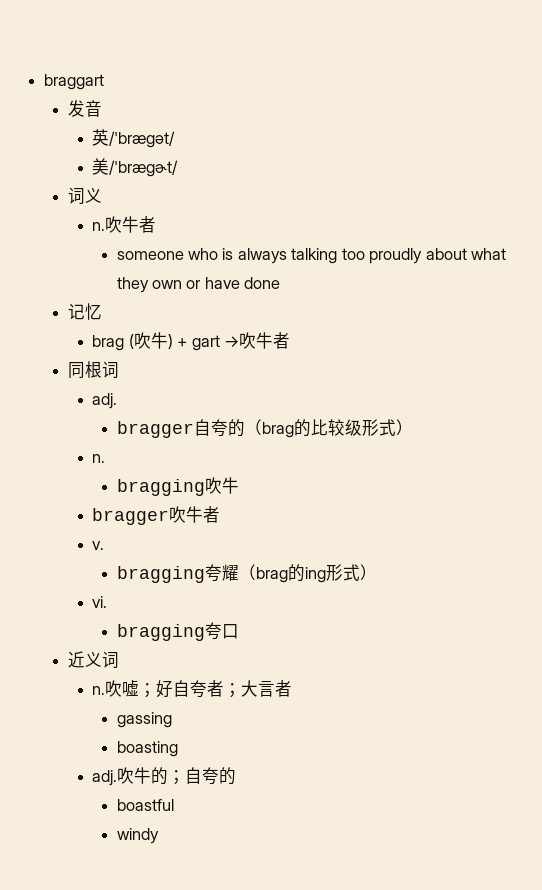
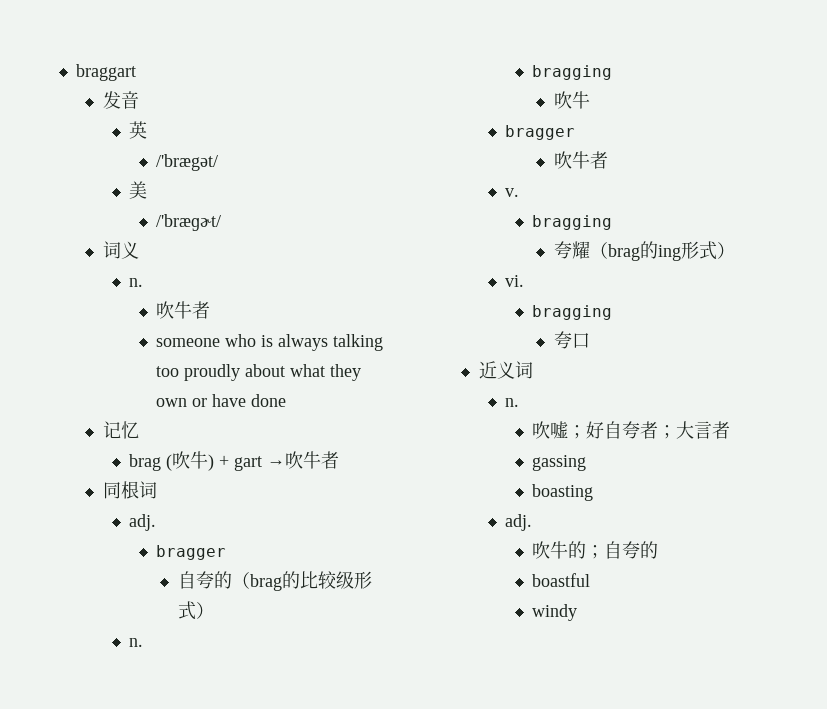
- 英/'brægət/
+ 英
+ /'brægət/
- 美/'bræɡɚt/
+ 美
+ /'bræɡɚt/
  词义
- n.吹牛者
+ n.
+ 吹牛者
  同根词
  adj.
- bragger自夸的（brag的比较级形式）
+ bragger
+ 自夸的（brag的比较级形式）
  n.
- bragging吹牛
- bragger吹牛者
+ bragging
+ 吹牛
+ bragger
+ 吹牛者
  v.
- bragging夸耀（brag的ing形式）
+ bragging
+ 夸耀（brag的ing形式）
  vi.
- bragging夸口
+ bragging
+ 夸口
  近义词
- n.吹嘘；好自夸者；大言者
+ n.
+ 吹嘘；好自夸者；大言者
  boasting
- adj.吹牛的；自夸的
+ adj.
+ 吹牛的；自夸的

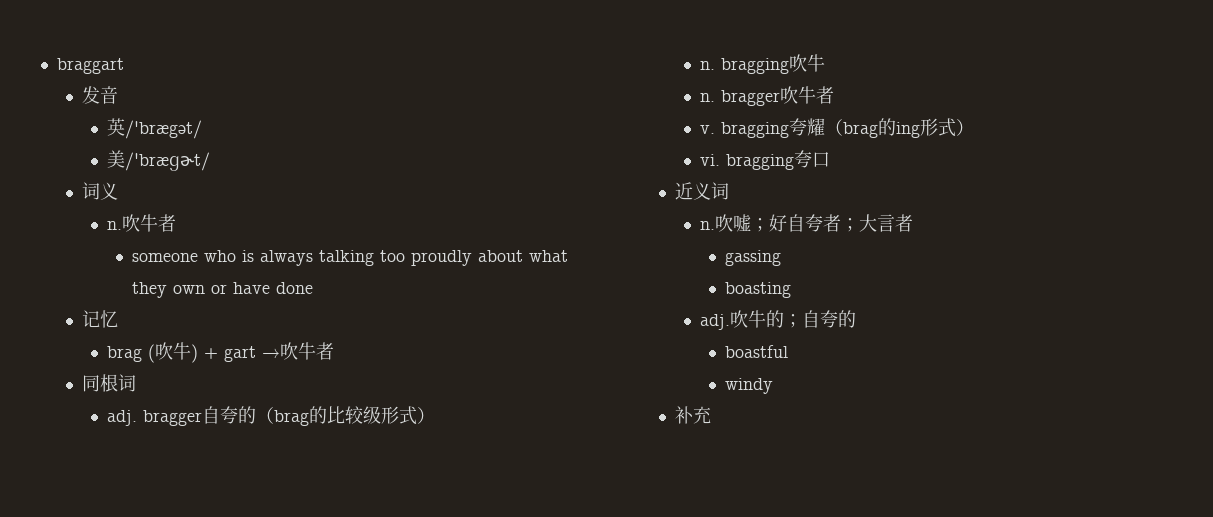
- 英
- /'brægət/
+ 英/'brægət/
- 美
- /'bræɡɚt/
+ 美/'bræɡɚt/
  词义
- n.
- 吹牛者
+ n.吹牛者
  同根词
- adj.
- bragger
- 自夸的（brag的比较级形式）
- n.
- bragging
- 吹牛
- bragger
- 吹牛者
+ adj. bragger自夸的（brag的比较级形式）
+ n. bragging吹牛
+ n. bragger吹牛者
- v.
- bragging
- 夸耀（brag的ing形式）
+ v. bragging夸耀（brag的ing形式）
- vi.
- bragging
- 夸口
+ vi. bragging夸口
  近义词
- n.
- 吹嘘；好自夸者；大言者
+ n.吹嘘；好自夸者；大言者
  boasting
- adj.
- 吹牛的；自夸的
+ adj.吹牛的；自夸的
+ 补充

